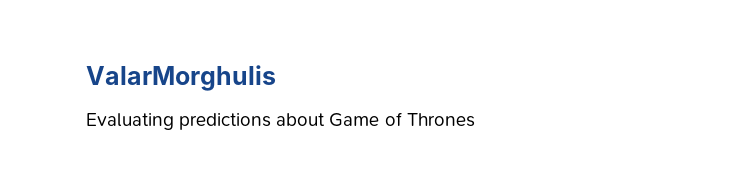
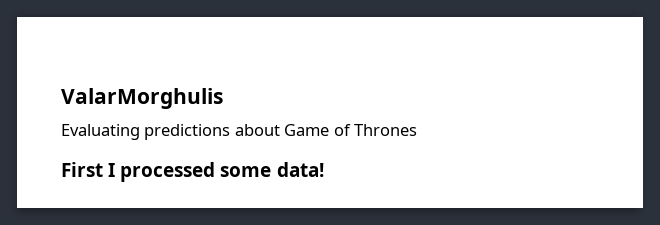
+ First I processed some data!

